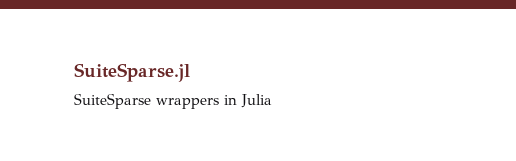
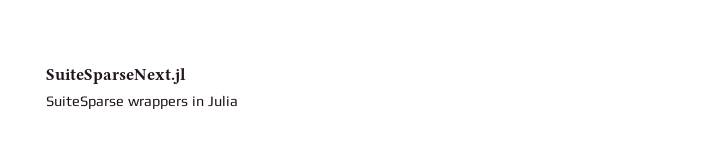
- SuiteSparse.jl
+ SuiteSparseNext.jl

